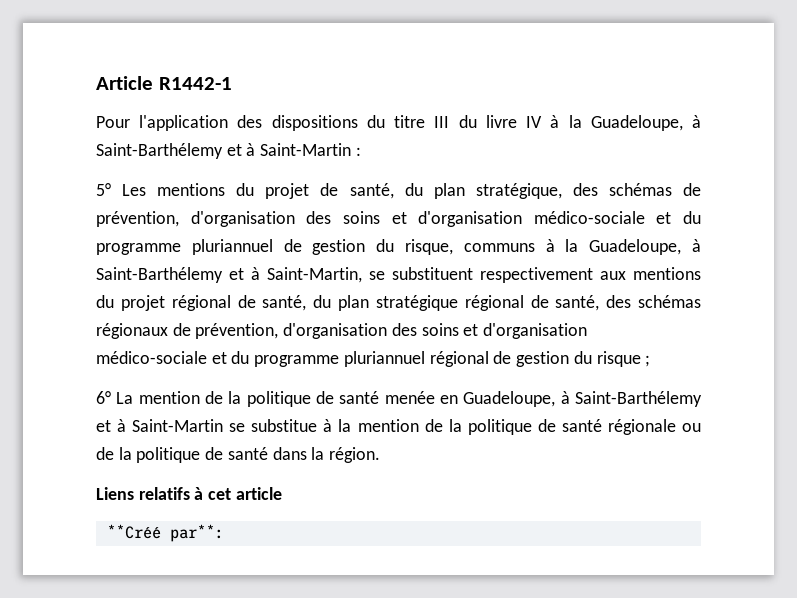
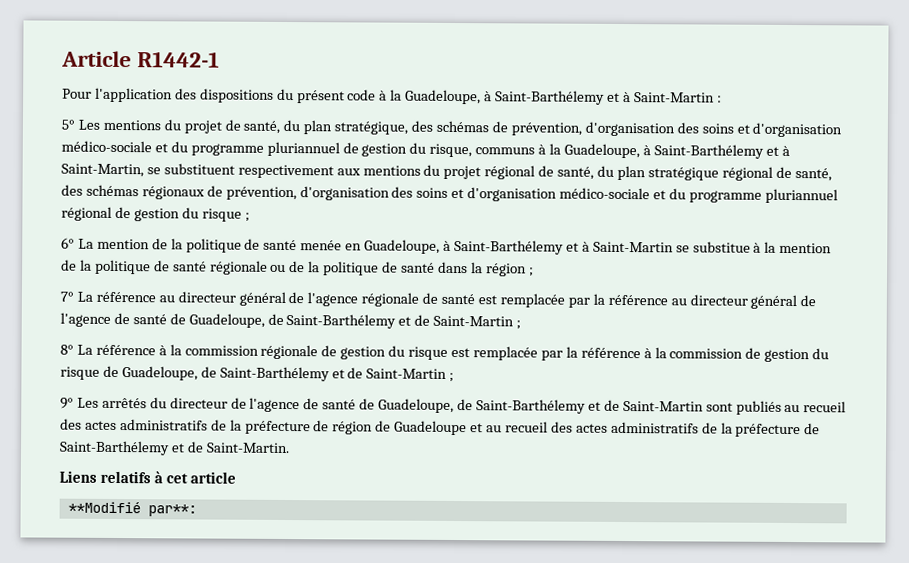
- Pour l'application des dispositions du titre III du livre IV à la Guadeloupe, à Saint-Barthélemy et à Saint-Martin :
+ Pour l'application des dispositions du présent code à la Guadeloupe, à Saint-Barthélemy et à Saint-Martin :
- 6° La mention de la politique de santé menée en Guadeloupe, à Saint-Barthélemy et à Saint-Martin se substitue à la mention de la politique de santé régionale ou de la politique de santé dans la région.
+ 6° La mention de la politique de santé menée en Guadeloupe, à Saint-Barthélemy et à Saint-Martin se substitue à la mention de la politique de santé régionale ou de la politique de santé dans la région ;
+ 7° La référence au directeur général de l'agence régionale de santé est remplacée par la référence au directeur général de l'agence de santé de Guadeloupe, de Saint-Barthélemy et de Saint-Martin ;
+ 8° La référence à la commission régionale de gestion du risque est remplacée par la référence à la commission de gestion du risque de Guadeloupe, de Saint-Barthélemy et de Saint-Martin ;
+ 9° Les arrêtés du directeur de l'agence de santé de Guadeloupe, de Saint-Barthélemy et de Saint-Martin sont publiés au recueil des actes administratifs de la préfecture de région de Guadeloupe et au recueil des actes administratifs de la préfecture de Saint-Barthélemy et de Saint-Martin.
- **Créé par**:
+ **Modifié par**:

